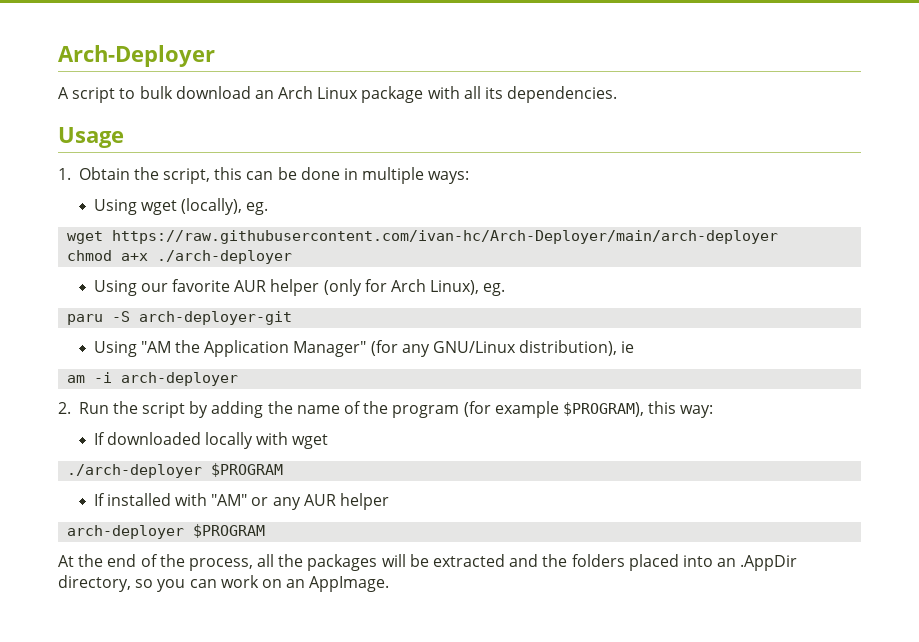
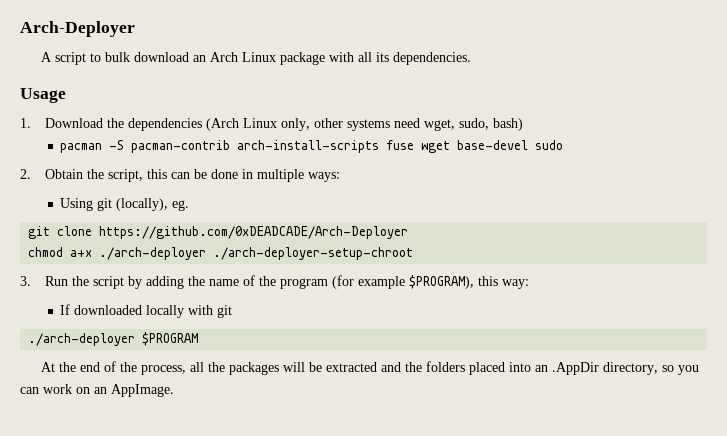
- 1. Obtain the script, this can be done in multiple ways:
+ 1. Download the dependencies (Arch Linux only, other systems need wget, sudo, bash)
+ pacman -S pacman-contrib arch-install-scripts fuse wget base-devel sudo
+ 2. Obtain the script, this can be done in multiple ways:
- Using wget (locally), eg.
+ Using git (locally), eg.
- wget https://raw.githubusercontent.com/ivan-hc/Arch-Deployer/main/arch-deployer
+ git clone https://github.com/0xDEADCADE/Arch-Deployer
- chmod a+x ./arch-deployer
- Using our favorite AUR helper (only for Arch Linux), eg.
- paru -S arch-deployer-git
- Using "AM the Application Manager" (for any GNU/Linux distribution), ie
- am -i arch-deployer
- 2. Run the script by adding the name of the program (for example $PROGRAM), this way:
+ chmod a+x ./arch-deployer ./arch-deployer-setup-chroot
+ 3. Run the script by adding the name of the program (for example $PROGRAM), this way:
- If downloaded locally with wget
+ If downloaded locally with git
- If installed with "AM" or any AUR helper
- arch-deployer $PROGRAM

